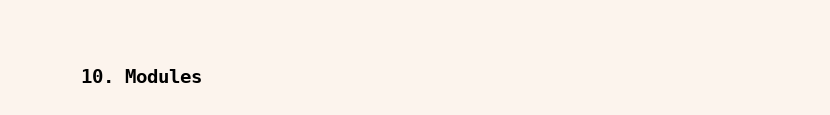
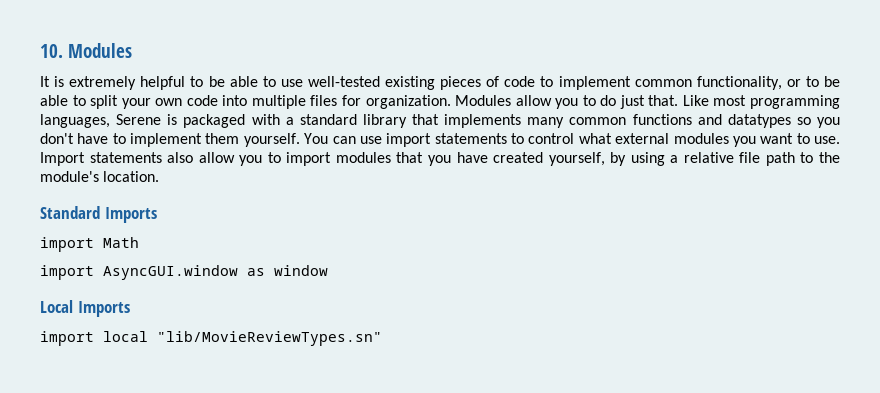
+ It is extremely helpful to be able to use well-tested existing pieces of code to implement common functionality, or to be able to split your own code into multiple files for organization. Modules allow you to do just that. Like most programming languages, Serene is packaged with a standard library that implements many common functions and datatypes so you don't have to implement them yourself. You can use import statements to control what external modules you want to use. Import statements also allow you to import modules that you have created yourself, by using a relative file path to the module's location.
+ Standard Imports
+ import Math
+ import AsyncGUI.window as window
+ Local Imports
+ import local "lib/MovieReviewTypes.sn"

